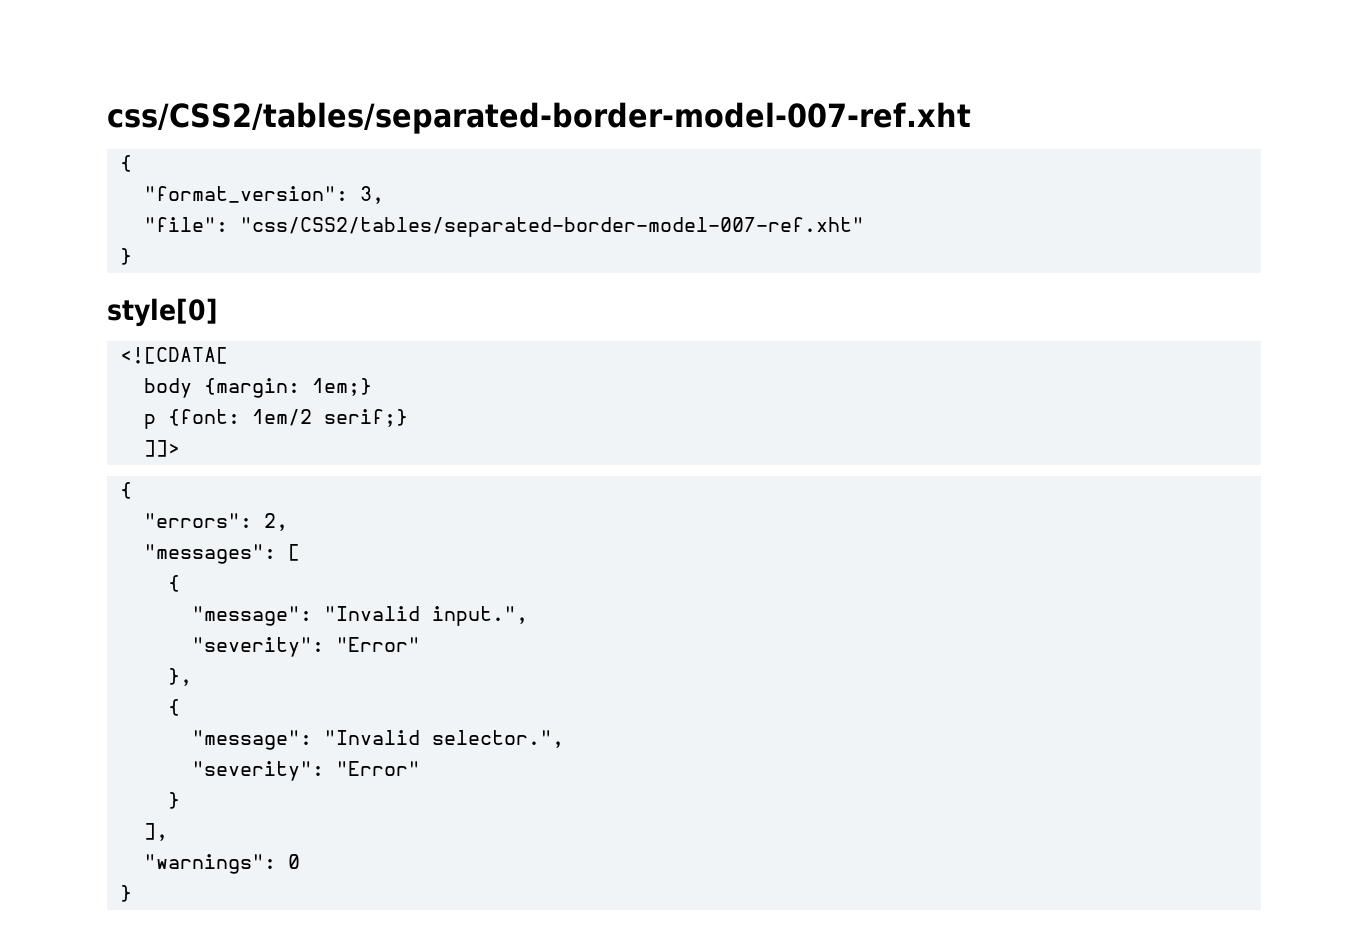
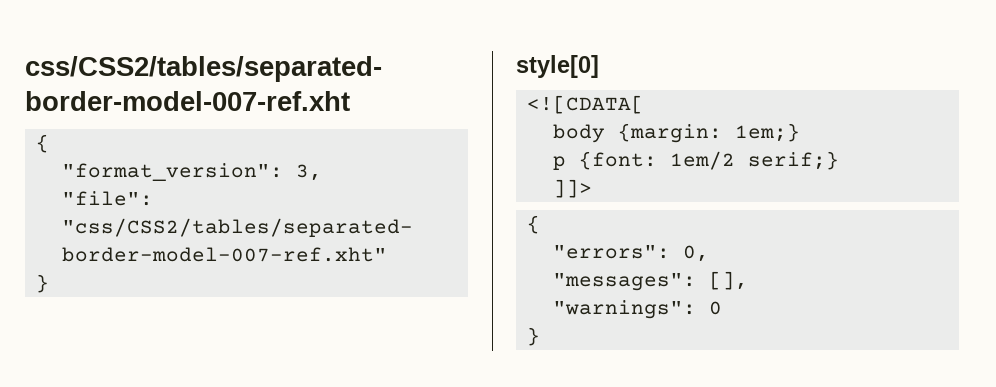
- "errors": 2,
+ "errors": 0,
- "messages": [
- {
- "message": "Invalid input.",
- "severity": "Error"
- },
- {
- "message": "Invalid selector.",
- "severity": "Error"
- }
- ],
+ "messages": [],

